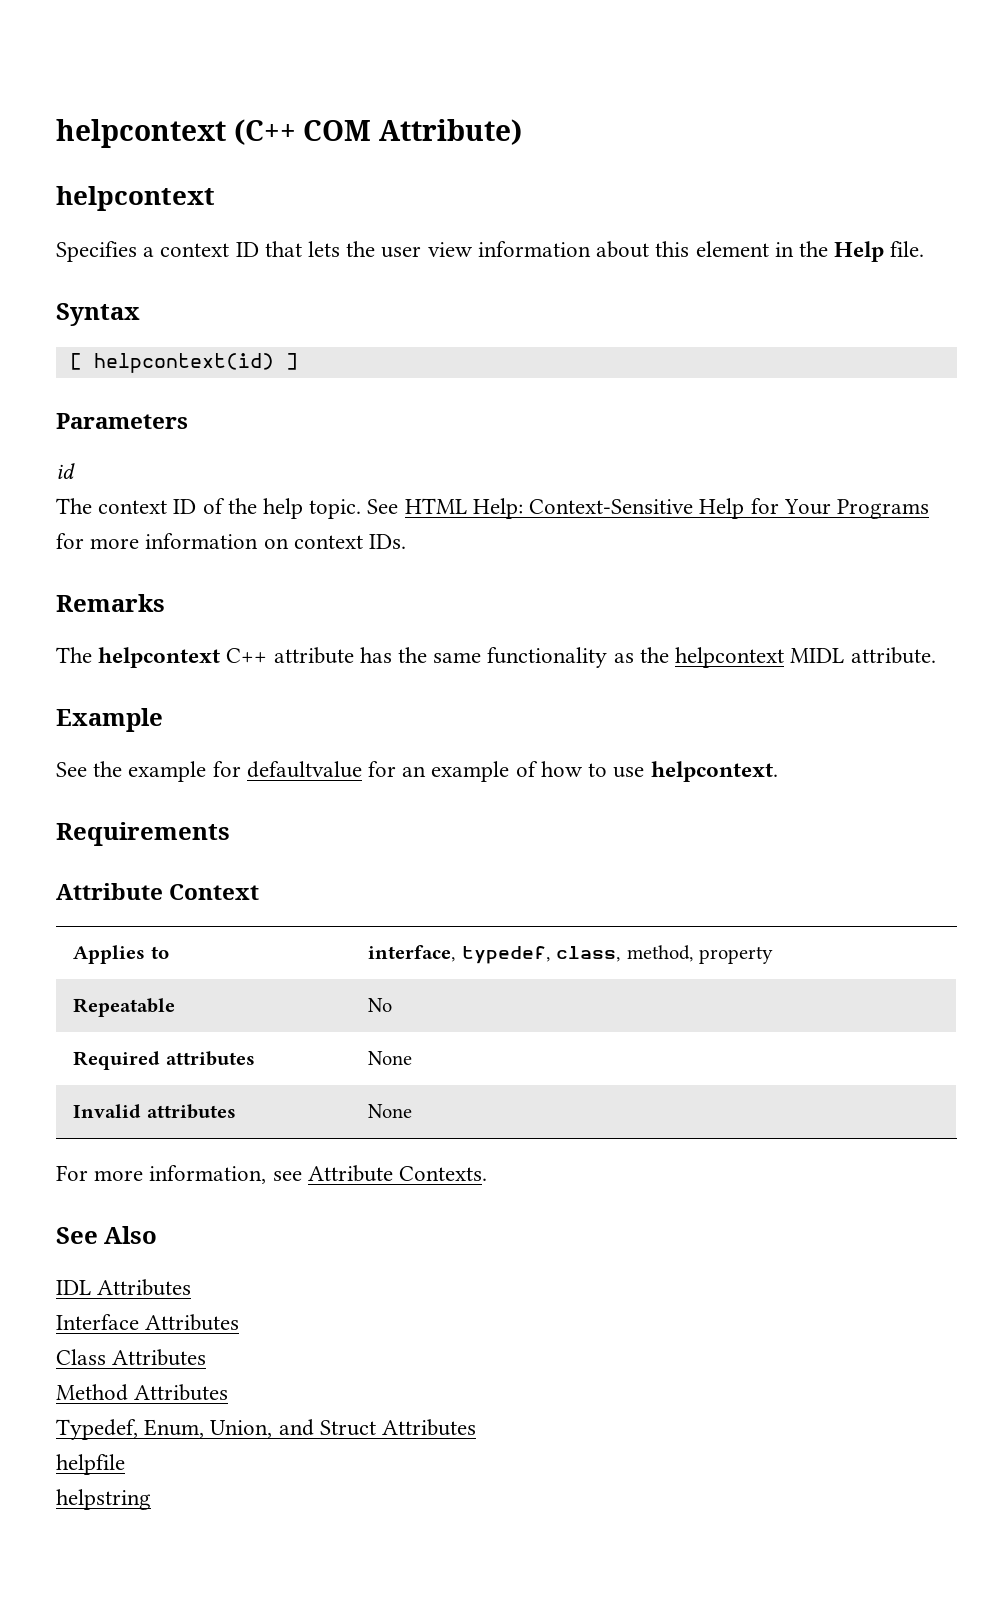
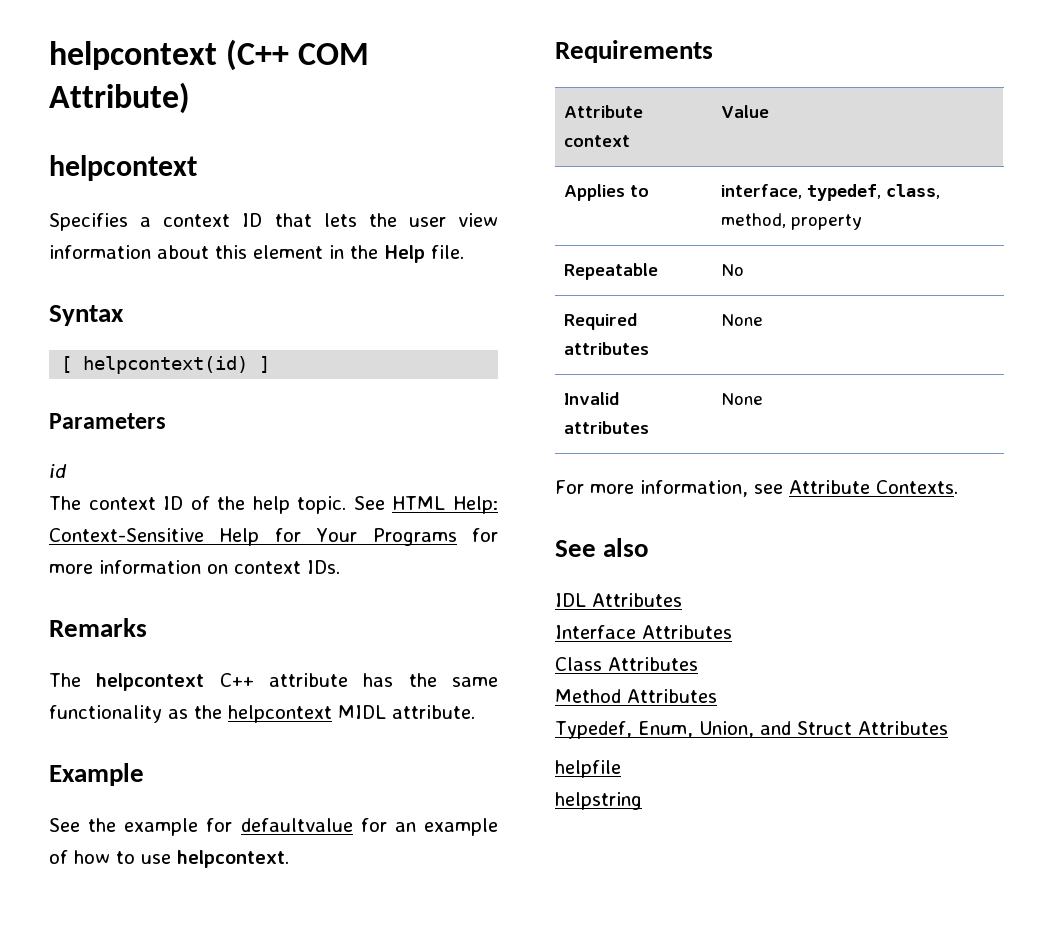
- Attribute Context
+ Attribute context | Value
- See Also
+ See also

